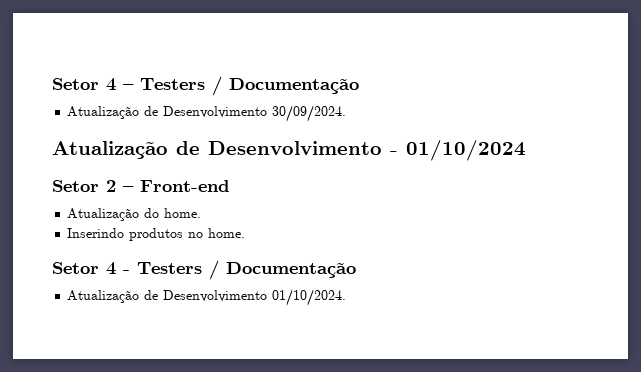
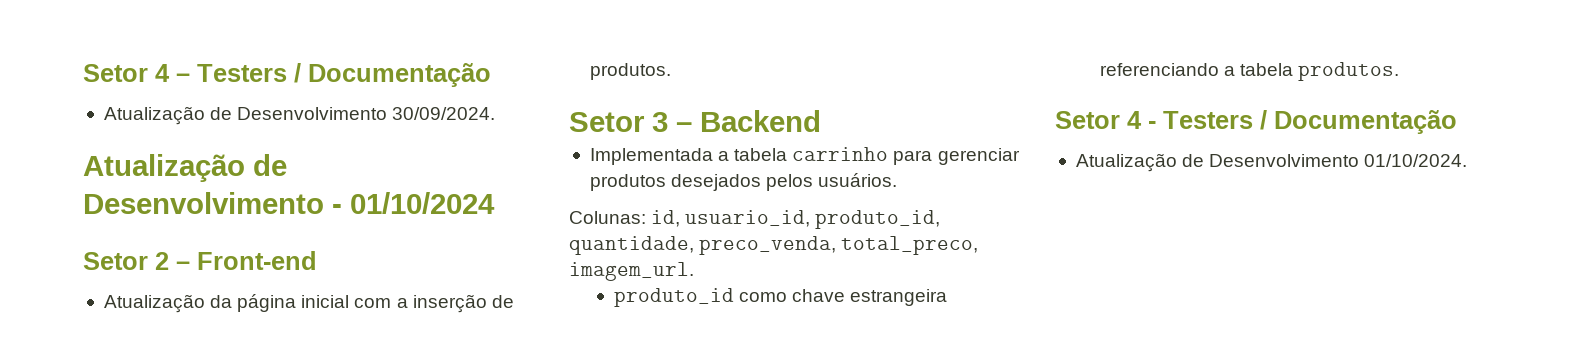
- Atualização do home.
- Inserindo produtos no home.
+ Atualização da página inicial com a inserção de produtos.
+ Setor 3 – Backend
+ Implementada a tabela carrinho para gerenciar produtos desejados pelos usuários.
+ Colunas: id, usuario_id, produto_id, quantidade, preco_venda, total_preco, imagem_url.
+ produto_id como chave estrangeira referenciando a tabela produtos.

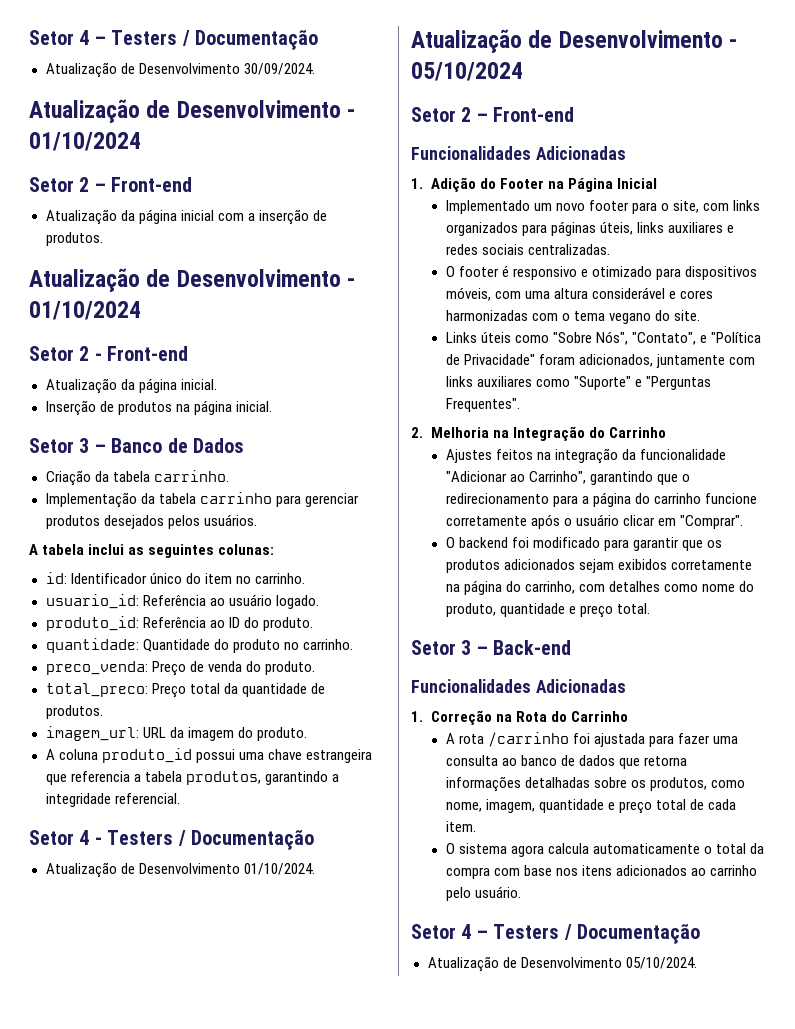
  Atualização da página inicial com a inserção de produtos.
- Setor 3 – Backend
- Implementada a tabela carrinho para gerenciar produtos desejados pelos usuários.
+ Atualização de Desenvolvimento - 01/10/2024
+ Setor 2 - Front-end
+ Atualização da página inicial.
+ Inserção de produtos na página inicial.
+ Setor 3 – Banco de Dados
+ Criação da tabela carrinho.
+ Implementação da tabela carrinho para gerenciar produtos desejados pelos usuários.
- Colunas: id, usuario_id, produto_id, quantidade, preco_venda, total_preco, imagem_url.
- produto_id como chave estrangeira referenciando a tabela produtos.
+ A tabela inclui as seguintes colunas:
+ id: Identificador único do item no carrinho.
+ usuario_id: Referência ao usuário logado.
+ produto_id: Referência ao ID do produto.
+ quantidade: Quantidade do produto no carrinho.
+ preco_venda: Preço de venda do produto.
+ total_preco: Preço total da quantidade de produtos.
+ imagem_url: URL da imagem do produto.
+ A coluna produto_id possui uma chave estrangeira que referencia a tabela produtos, garantindo a integridade referencial.
+ Atualização de Desenvolvimento - 05/10/2024
+ Setor 2 – Front-end
+ Funcionalidades Adicionadas
+ 1. Adição do Footer na Página Inicial
+ Implementado um novo footer para o site, com links organizados para páginas úteis, links auxiliares e redes sociais centralizadas.
+ O footer é responsivo e otimizado para dispositivos móveis, com uma altura considerável e cores harmonizadas com o tema vegano do site.
+ Links úteis como "Sobre Nós", "Contato", e "Política de Privacidade" foram adicionados, juntamente com links auxiliares como "Suporte" e "Perguntas Frequentes".
+ 2. Melhoria na Integração do Carrinho
+ Ajustes feitos na integração da funcionalidade "Adicionar ao Carrinho", garantindo que o redirecionamento para a página do carrinho funcione corretamente após o usuário clicar em "Comprar".
+ O backend foi modificado para garantir que os produtos adicionados sejam exibidos corretamente na página do carrinho, com detalhes como nome do produto, quantidade e preço total.
+ Setor 3 – Back-end
+ Funcionalidades Adicionadas
+ 1. Correção na Rota do Carrinho
+ A rota /carrinho foi ajustada para fazer uma consulta ao banco de dados que retorna informações detalhadas sobre os produtos, como nome, imagem, quantidade e preço total de cada item.
+ O sistema agora calcula automaticamente o total da compra com base nos itens adicionados ao carrinho pelo usuário.
+ Setor 4 – Testers / Documentação
+ Atualização de Desenvolvimento 05/10/2024.

